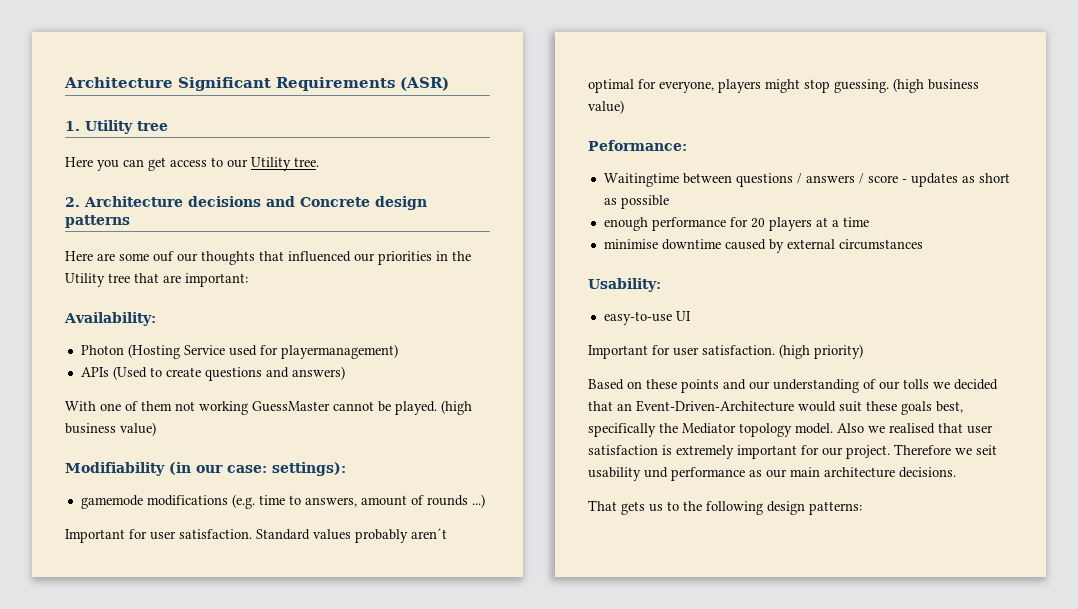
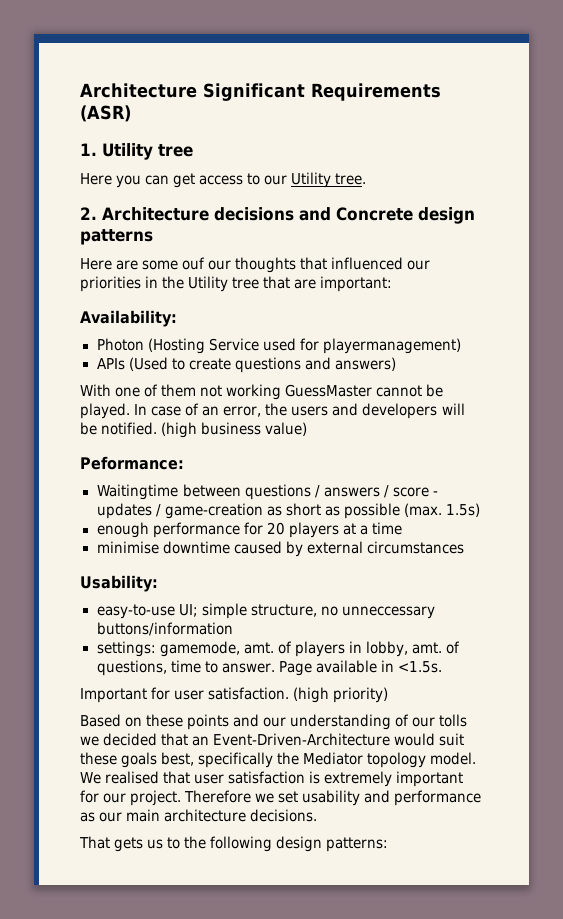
- With one of them not working GuessMaster cannot be played. (high business value)
- Modifiability (in our case: settings):
- gamemode modifications (e.g. time to answers, amount of rounds ...)
- Important for user satisfaction. Standard values probably aren´t optimal for everyone, players might stop guessing.
+ With one of them not working GuessMaster cannot be played. In case of an error, the users and developers will be notified.
- Waitingtime between questions / answers / score - updates as short as possible
+ Waitingtime between questions / answers / score - updates / game-creation as short as possible (max. 1.5s)
- easy-to-use UI
+ easy-to-use UI; simple structure, no unneccessary buttons/information
+ settings: gamemode, amt. of players in lobby, amt. of questions, time to answer. Page available in <1.5s.
- Also we realised that user satisfaction is extremely important for our project.
+ We realised that user satisfaction is extremely important for our project.
- Therefore we seit usability und performance as our main architecture decisions.
+ Therefore we set usability and performance as our main architecture decisions.

